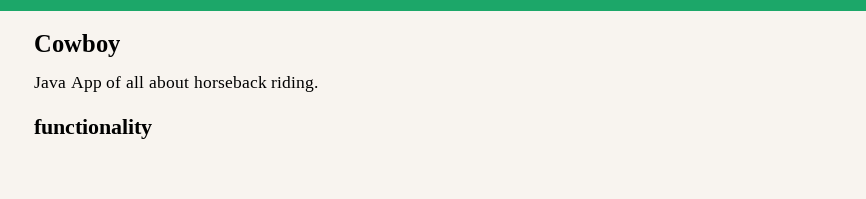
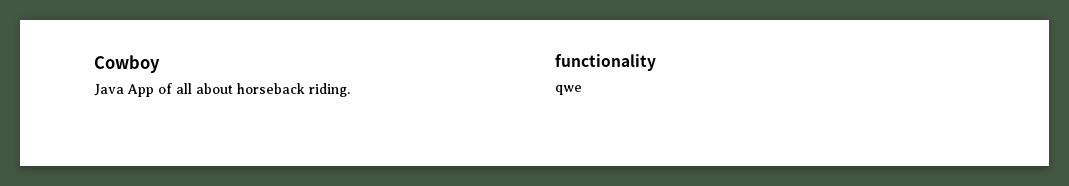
+ qwe

